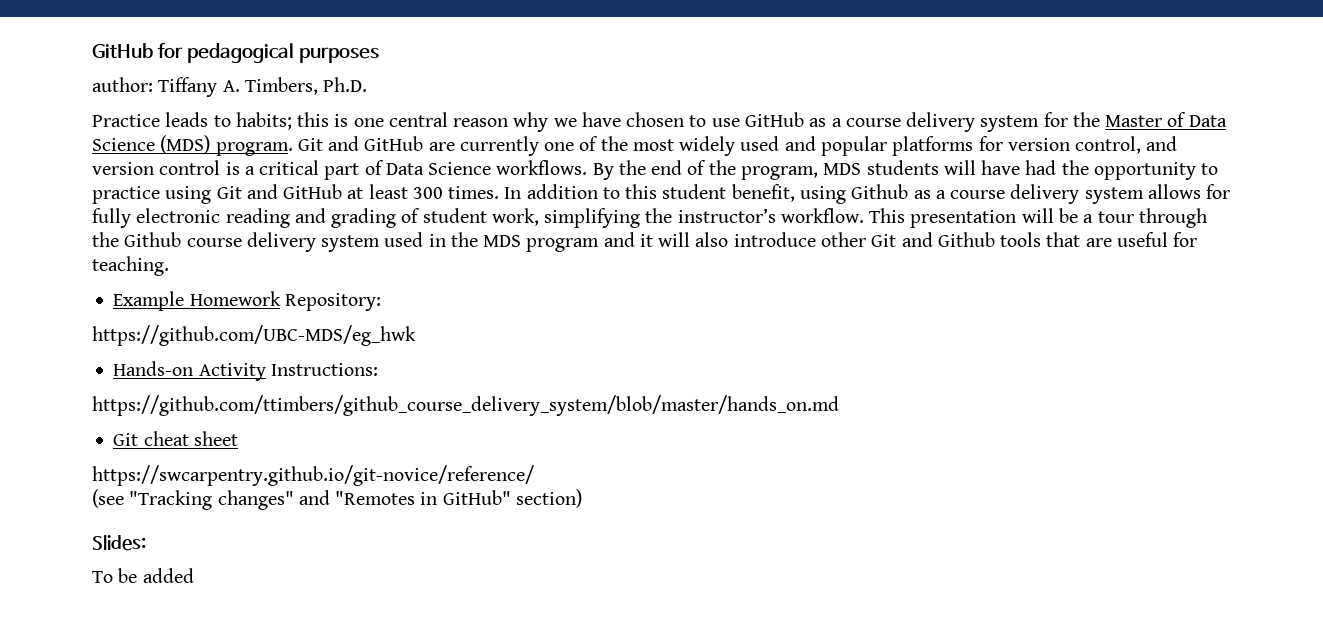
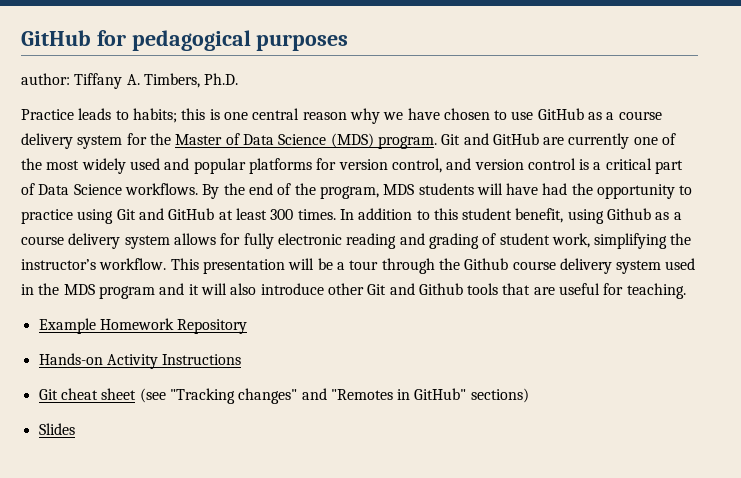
- Example Homework Repository:
- https://github.com/UBC-MDS/eg_hwk
+ Example Homework Repository
- Hands-on Activity Instructions:
- https://github.com/ttimbers/github_course_delivery_system/blob/master/hands_on.md
+ Hands-on Activity Instructions
- Git cheat sheet
- https://swcarpentry.github.io/git-novice/reference/
- (see "Tracking changes" and "Remotes in GitHub" section)
- Slides:
- To be added
+ Git cheat sheet (see "Tracking changes" and "Remotes in GitHub" sections)
+ Slides

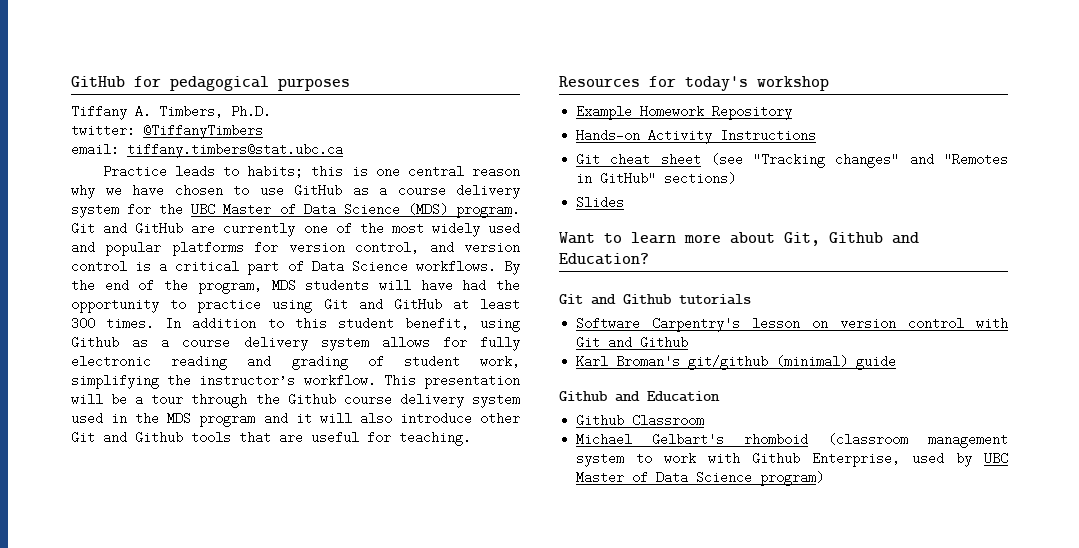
- author: Tiffany A. Timbers, Ph.D.
+ Tiffany A. Timbers, Ph.D.
+ twitter: @TiffanyTimbers
+ email: tiffany.timbers@stat.ubc.ca
- Practice leads to habits; this is one central reason why we have chosen to use GitHub as a course delivery system for the Master of Data Science (MDS) program.
+ Practice leads to habits; this is one central reason why we have chosen to use GitHub as a course delivery system for the UBC Master of Data Science (MDS) program.
+ Resources for today's workshop
+ Want to learn more about Git, Github and Education?
+ Git and Github tutorials
+ Software Carpentry's lesson on version control with Git and Github
+ Karl Broman's git/github (minimal) guide
+ Github and Education
+ Github Classroom
+ Michael Gelbart's rhomboid (classroom management system to work with Github Enterprise, used by UBC Master of Data Science program)

